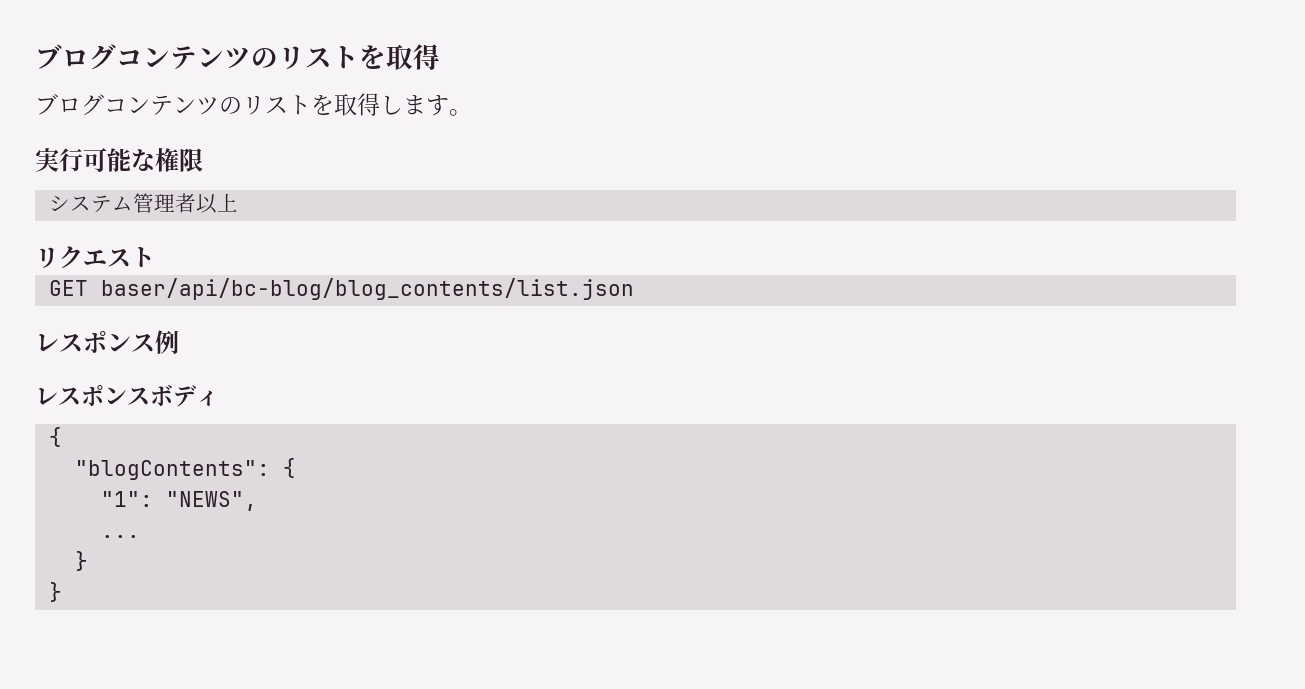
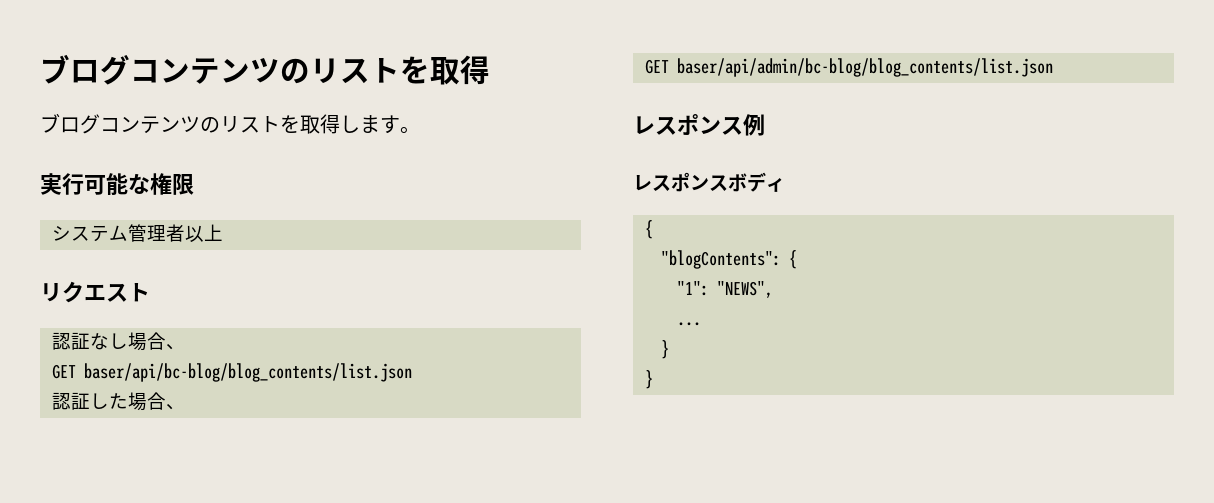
+ 認証なし場合、
+ 認証した場合、
+ GET baser/api/admin/bc-blog/blog_contents/list.json

